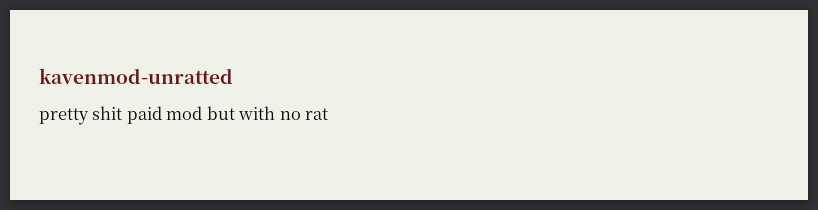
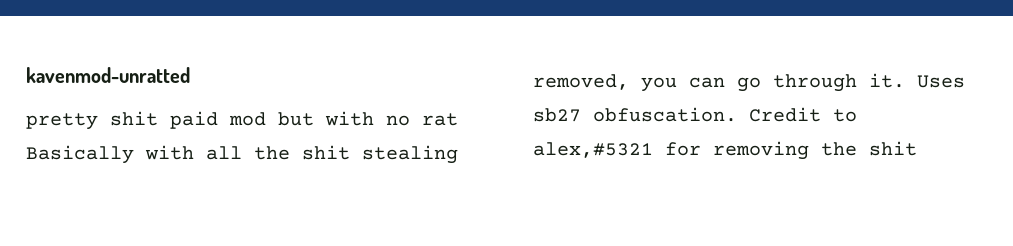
- pretty shit paid mod but with no rat
+ pretty shit paid mod but with no rat Basically with all the shit stealing removed, you can go through it. Uses sb27 obfuscation. Credit to alex,#5321 for removing the shit

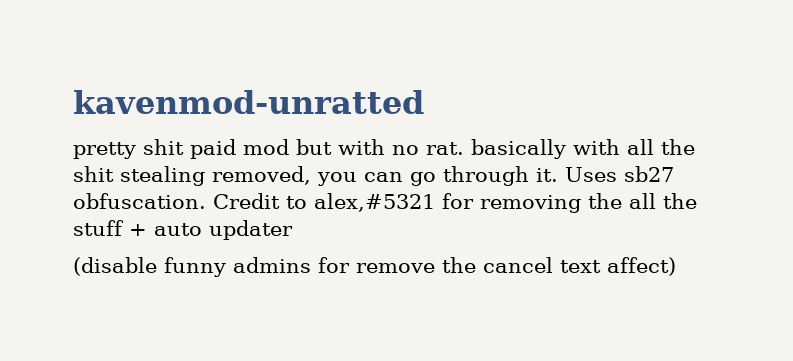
- pretty shit paid mod but with no rat Basically with all the shit stealing removed, you can go through it.
+ pretty shit paid mod but with no rat. basically with all the shit stealing removed, you can go through it.
- Credit to alex,#5321 for removing the shit
+ Credit to alex,#5321 for removing the all the stuff + auto updater
+ (disable funny admins for remove the cancel text affect)

